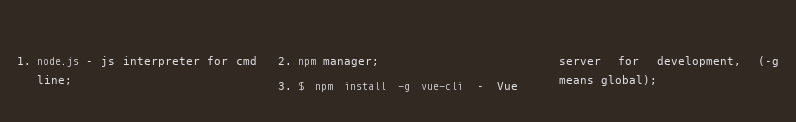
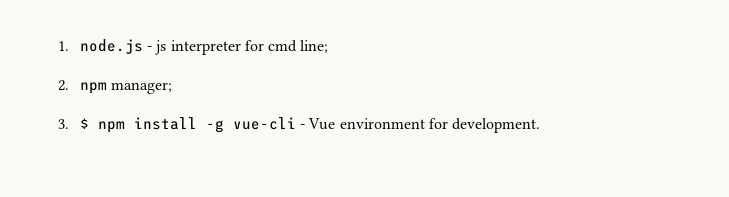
- 3. $ npm install -g vue-cli - Vue server for development, (-g means global);
+ 3. $ npm install -g vue-cli - Vue environment for development.

